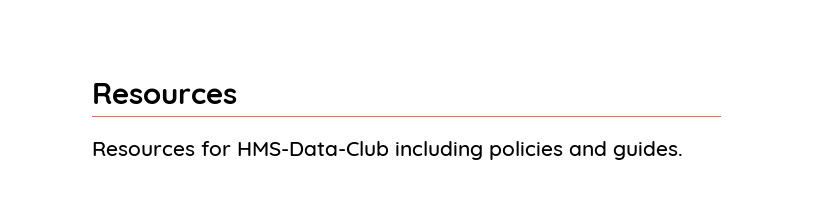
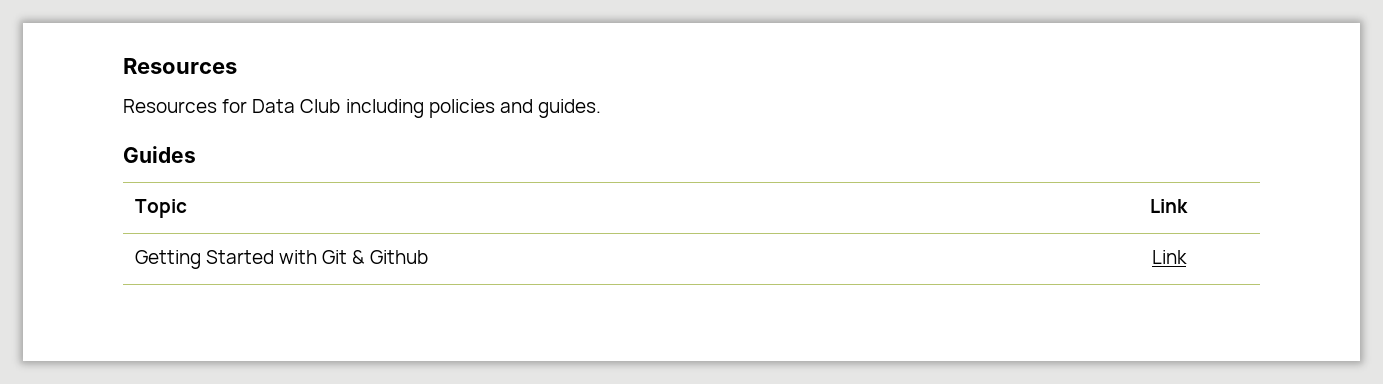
- Resources for HMS-Data-Club including policies and guides.
+ Resources for Data Club including policies and guides.
+ Guides
+ Topic | Link
+ Getting Started with Git & Github | Link

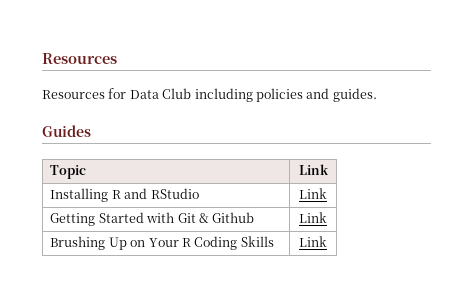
+ Installing R and RStudio | Link
+ Brushing Up on Your R Coding Skills | Link

